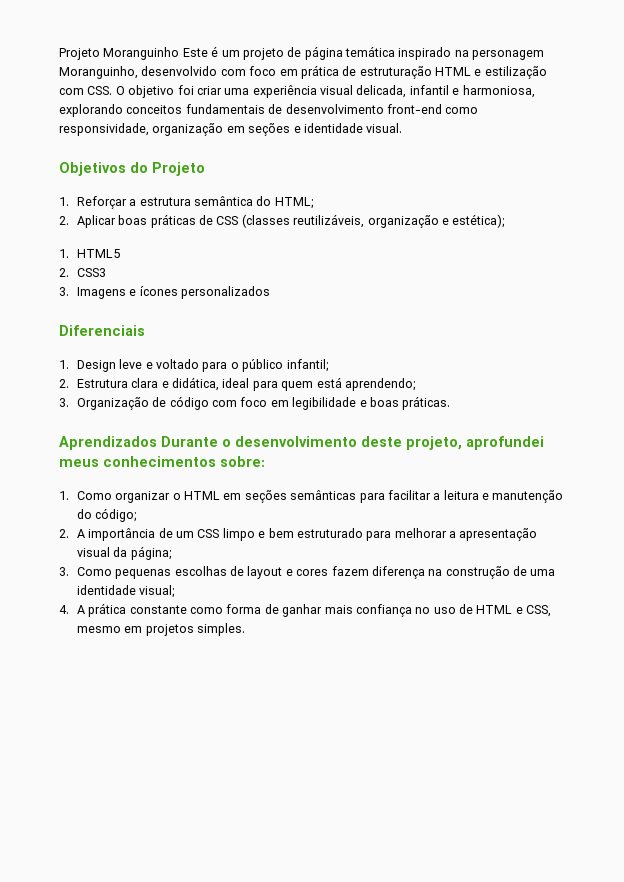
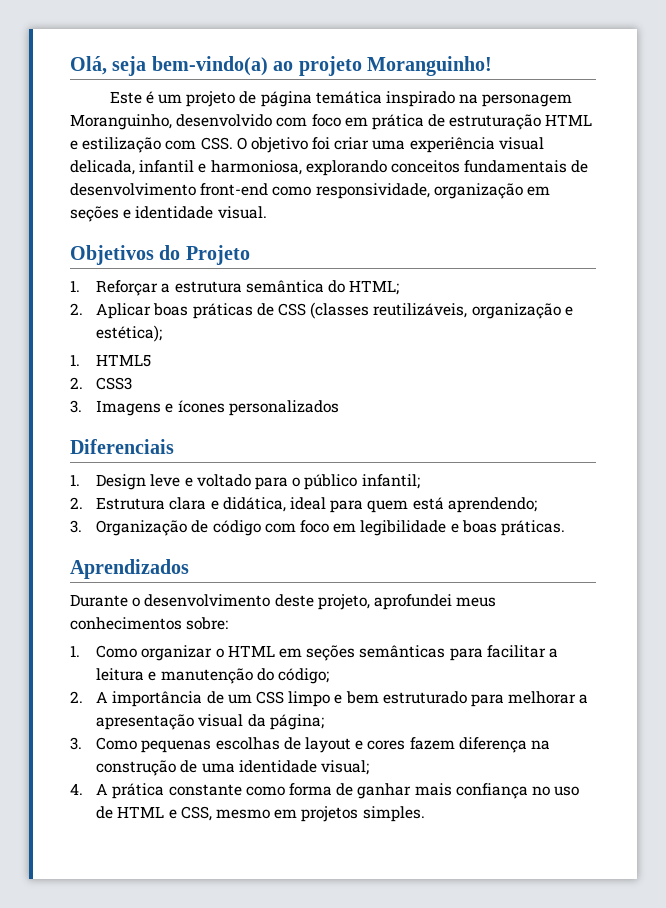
- Projeto Moranguinho Este é um projeto de página temática inspirado na personagem Moranguinho, desenvolvido com foco em prática de estruturação HTML e estilização com CSS. O objetivo foi criar uma experiência visual delicada, infantil e harmoniosa, explorando conceitos fundamentais de desenvolvimento front-end como responsividade, organização em seções e identidade visual.
+ Olá, seja bem-vindo(a) ao projeto Moranguinho!
+ Este é um projeto de página temática inspirado na personagem Moranguinho, desenvolvido com foco em prática de estruturação HTML e estilização com CSS. O objetivo foi criar uma experiência visual delicada, infantil e harmoniosa, explorando conceitos fundamentais de desenvolvimento front-end como responsividade, organização em seções e identidade visual.
- Aprendizados Durante o desenvolvimento deste projeto, aprofundei meus conhecimentos sobre:
+ Aprendizados
+ Durante o desenvolvimento deste projeto, aprofundei meus conhecimentos sobre:

